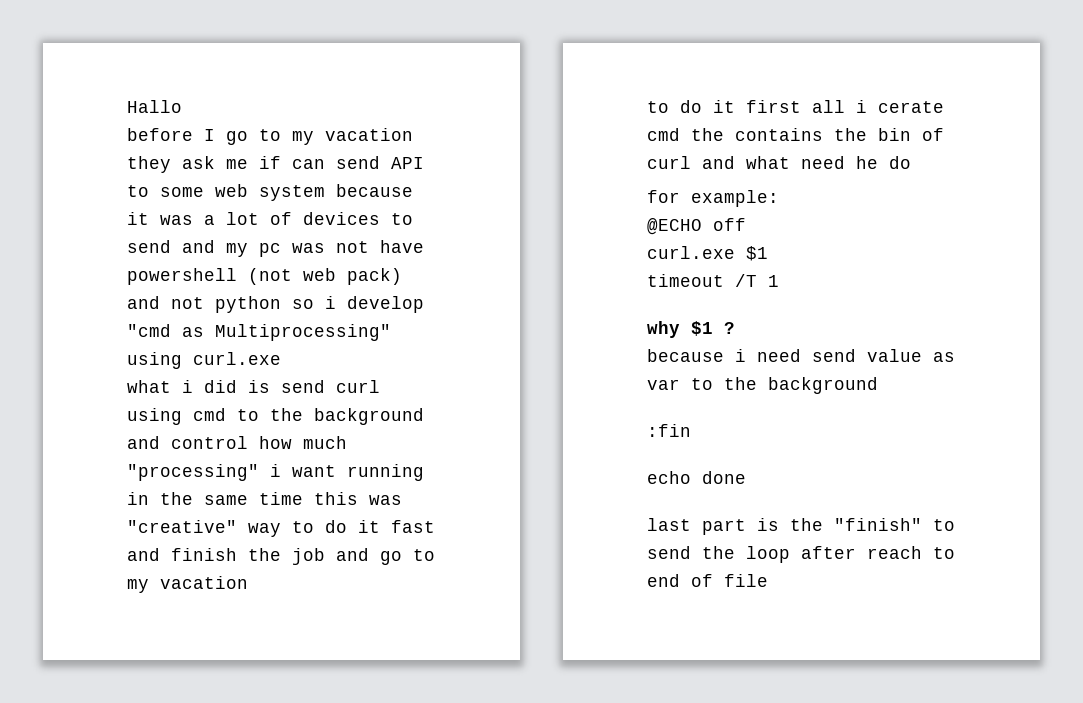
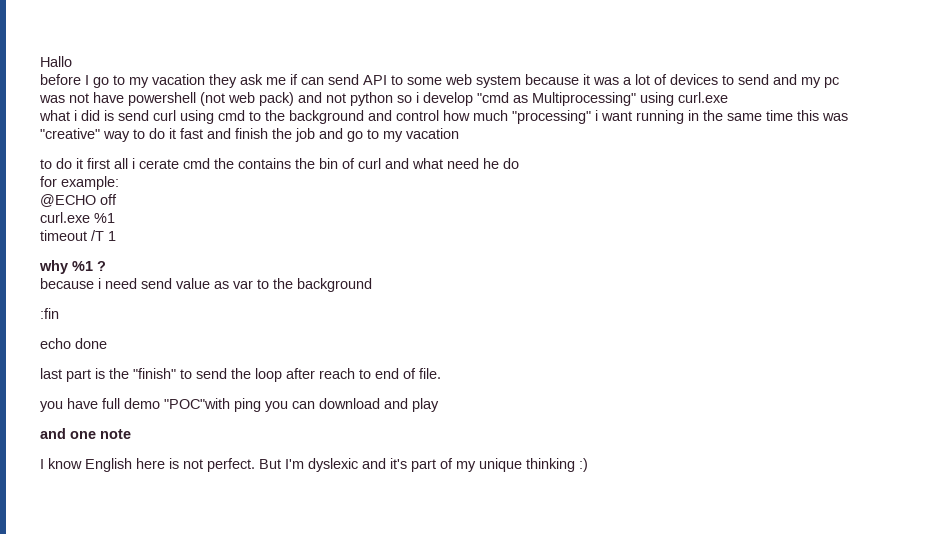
- curl.exe $1
+ curl.exe %1
- why $1 ?
+ why %1 ?
- last part is the "finish" to send the loop after reach to end of file
+ last part is the "finish" to send the loop after reach to end of file.
+ you have full demo "POC"with ping you can download and play
+ and one note
+ I know English here is not perfect. But I'm dyslexic and it's part of my unique thinking :)

